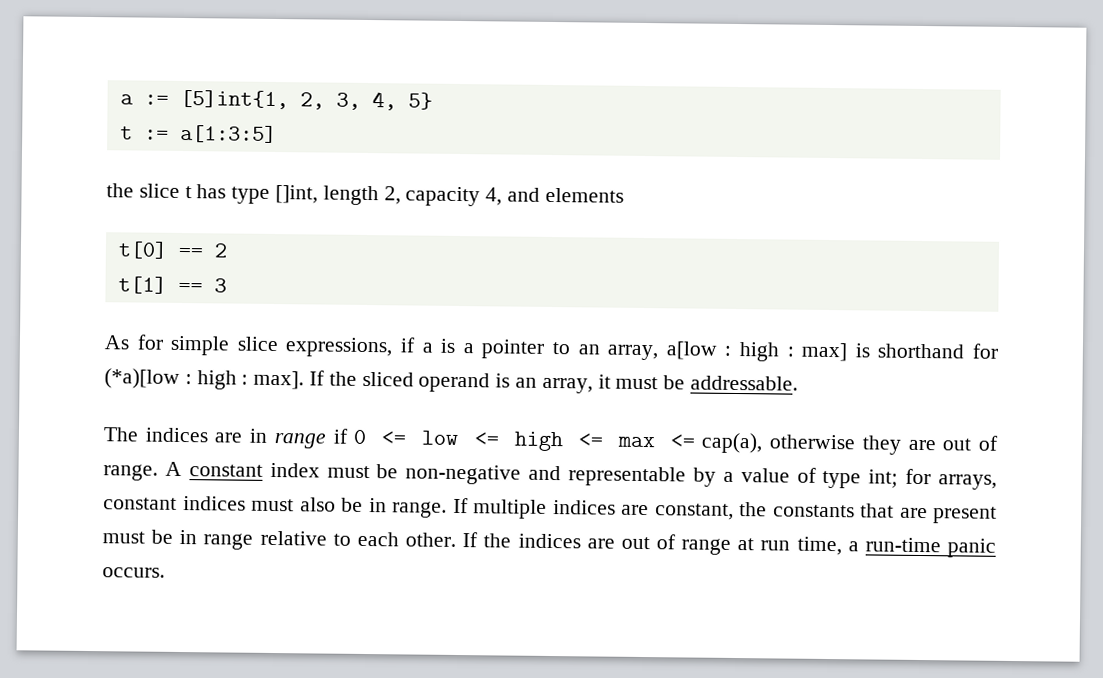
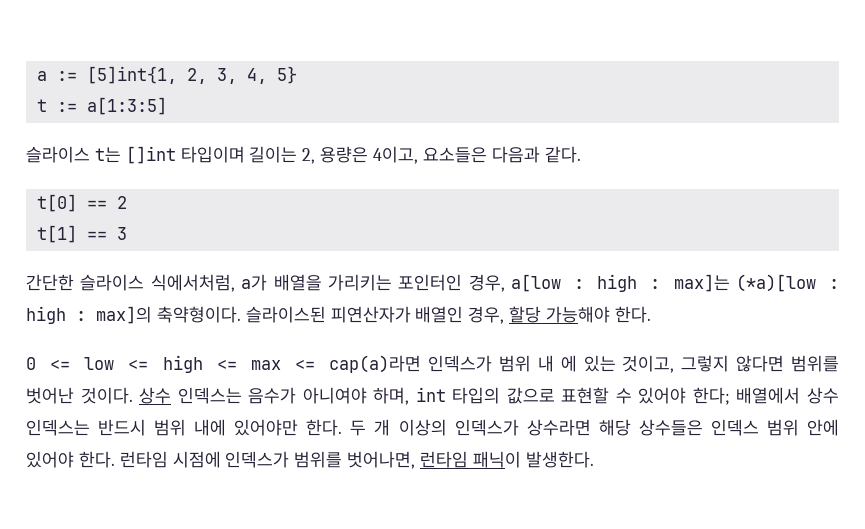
- the slice t has type []int, length 2, capacity 4, and elements
+ 슬라이스 t는 []int 타입이며 길이는 2, 용량은 4이고, 요소들은 다음과 같다.
- As for simple slice expressions, if a is a pointer to an array, a[low : high : max] is shorthand for (*a)[low : high : max]. If the sliced operand is an array, it must be addressable.
- The indices are in range if 0 <= low <= high <= max <= cap(a), otherwise they are out of range. A constant index must be non-negative and representable by a value of type int; for arrays, constant indices must also be in range. If multiple indices are constant, the constants that are present must be in range relative to each other. If the indices are out of range at run time, a run-time panic occurs.
+ 간단한 슬라이스 식에서처럼, a가 배열을 가리키는 포인터인 경우, a[low : high : max]는 (*a)[low : high : max]의 축약형이다. 슬라이스된 피연산자가 배열인 경우, 할당 가능해야 한다.
+ 0 <= low <= high <= max <= cap(a)라면 인덱스가 범위 내 에 있는 것이고, 그렇지 않다면 범위를 벗어난 것이다. 상수 인덱스는 음수가 아니여야 하며, int 타입의 값으로 표현할 수 있어야 한다; 배열에서 상수 인덱스는 반드시 범위 내에 있어야만 한다. 두 개 이상의 인덱스가 상수라면 해당 상수들은 인덱스 범위 안에 있어야 한다. 런타임 시점에 인덱스가 범위를 벗어나면, 런타임 패닉이 발생한다.

